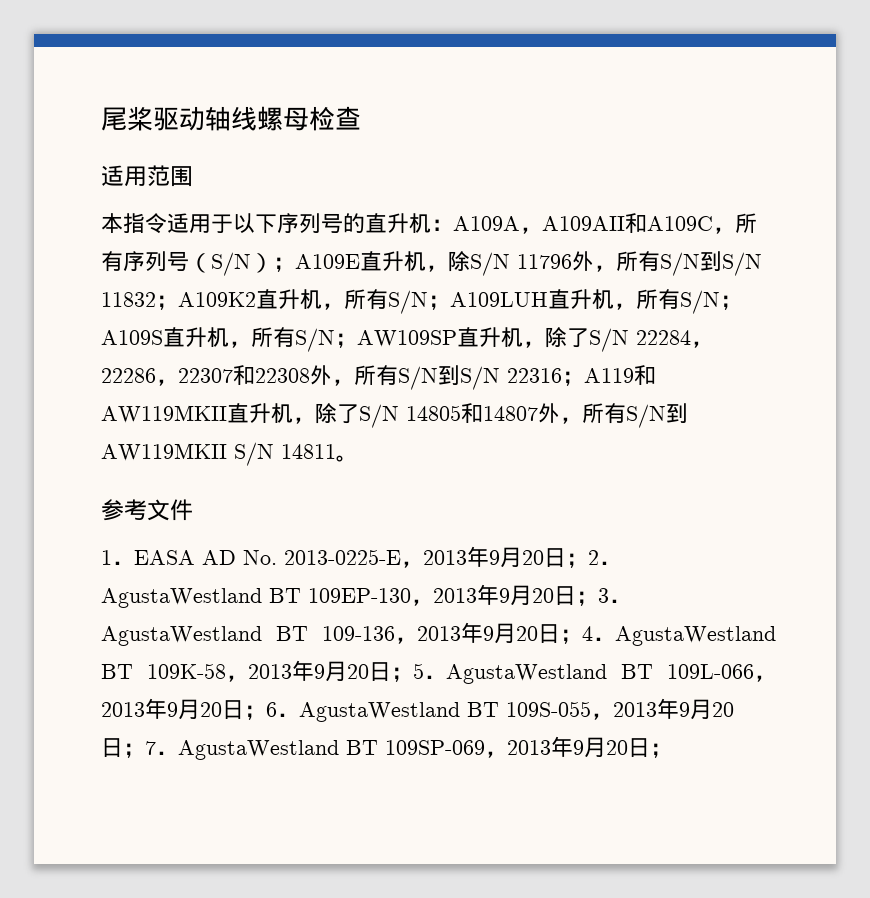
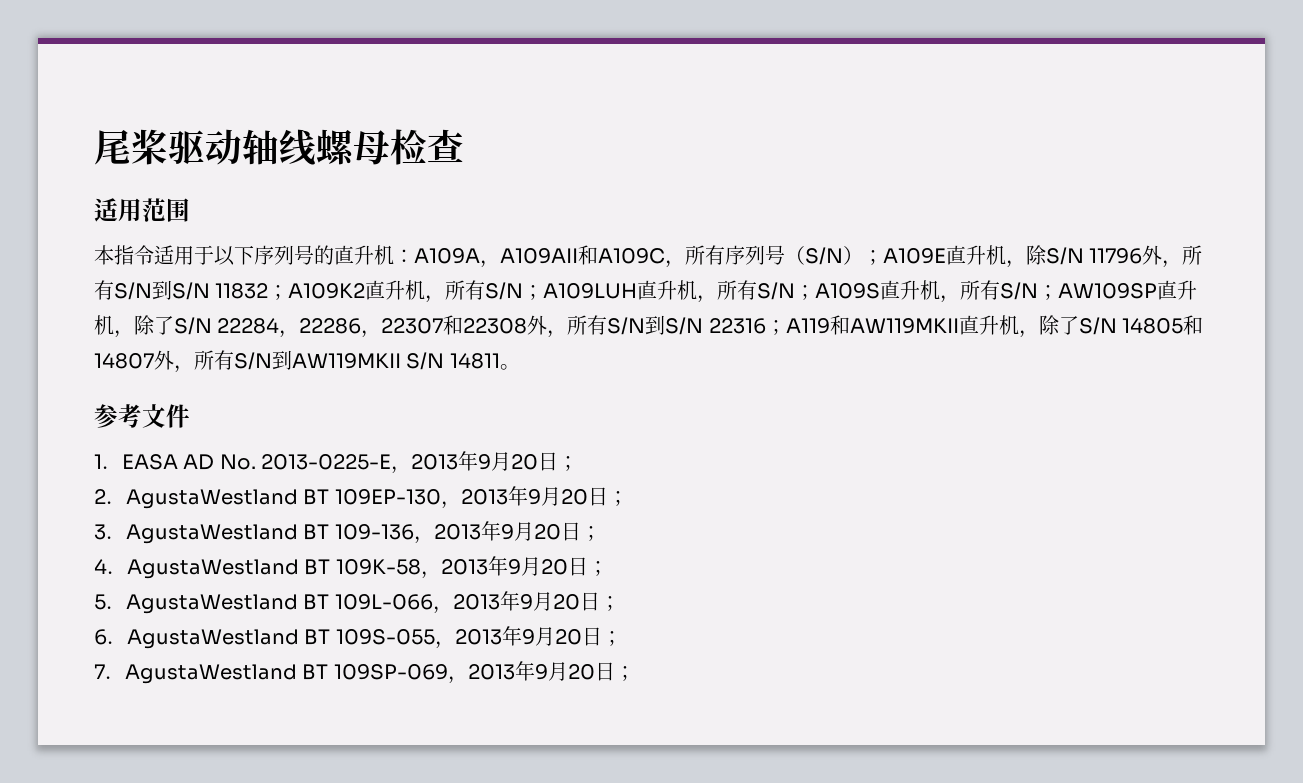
- 1．EASA AD No. 2013-0225-E，2013年9月20日；2．AgustaWestland BT 109EP-130，2013年9月20日；3．AgustaWestland BT 109-136，2013年9月20日；4．AgustaWestland BT 109K-58，2013年9月20日；5．AgustaWestland BT 109L-066，2013年9月20日；6．AgustaWestland BT 109S-055，2013年9月20日；7．AgustaWestland BT 109SP-069，2013年9月20日；
+ 1．EASA AD No. 2013-0225-E，2013年9月20日；
+ 2．AgustaWestland BT 109EP-130，2013年9月20日；
+ 3．AgustaWestland BT 109-136，2013年9月20日；
+ 4．AgustaWestland BT 109K-58，2013年9月20日；
+ 5．AgustaWestland BT 109L-066，2013年9月20日；
+ 6．AgustaWestland BT 109S-055，2013年9月20日；
+ 7．AgustaWestland BT 109SP-069，2013年9月20日；

